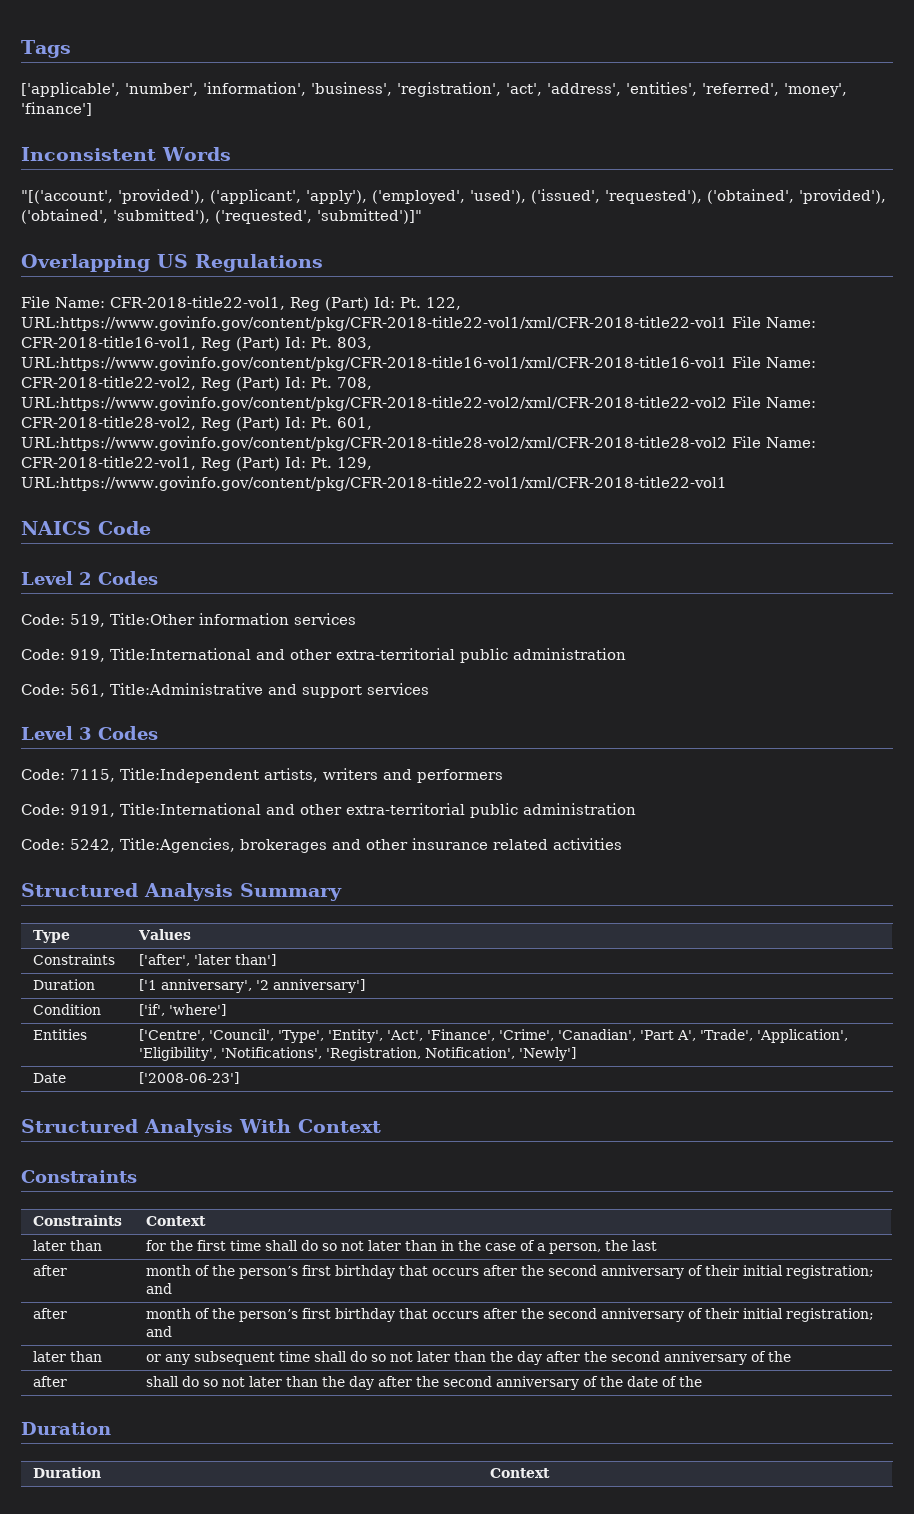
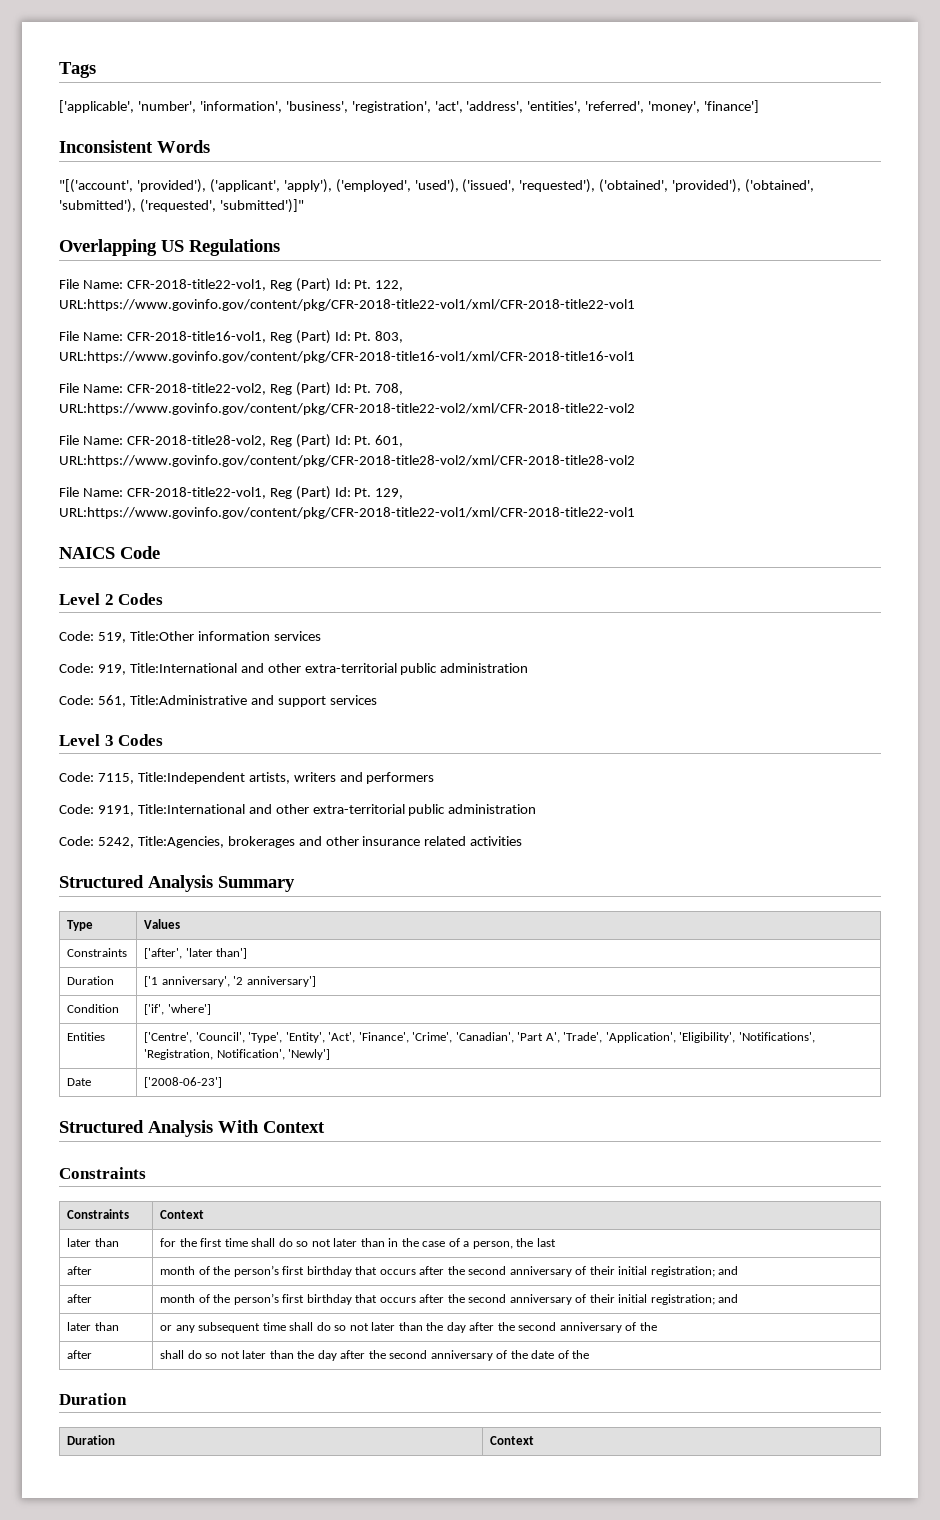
- File Name: CFR-2018-title22-vol1, Reg (Part) Id: Pt. 122, URL:https://www.govinfo.gov/content/pkg/CFR-2018-title22-vol1/xml/CFR-2018-title22-vol1 File Name: CFR-2018-title16-vol1, Reg (Part) Id: Pt. 803, URL:https://www.govinfo.gov/content/pkg/CFR-2018-title16-vol1/xml/CFR-2018-title16-vol1 File Name: CFR-2018-title22-vol2, Reg (Part) Id: Pt. 708, URL:https://www.govinfo.gov/content/pkg/CFR-2018-title22-vol2/xml/CFR-2018-title22-vol2 File Name: CFR-2018-title28-vol2, Reg (Part) Id: Pt. 601, URL:https://www.govinfo.gov/content/pkg/CFR-2018-title28-vol2/xml/CFR-2018-title28-vol2 File Name: CFR-2018-title22-vol1, Reg (Part) Id: Pt. 129, URL:https://www.govinfo.gov/content/pkg/CFR-2018-title22-vol1/xml/CFR-2018-title22-vol1
+ File Name: CFR-2018-title22-vol1, Reg (Part) Id: Pt. 122, URL:https://www.govinfo.gov/content/pkg/CFR-2018-title22-vol1/xml/CFR-2018-title22-vol1
+ File Name: CFR-2018-title16-vol1, Reg (Part) Id: Pt. 803, URL:https://www.govinfo.gov/content/pkg/CFR-2018-title16-vol1/xml/CFR-2018-title16-vol1
+ File Name: CFR-2018-title22-vol2, Reg (Part) Id: Pt. 708, URL:https://www.govinfo.gov/content/pkg/CFR-2018-title22-vol2/xml/CFR-2018-title22-vol2
+ File Name: CFR-2018-title28-vol2, Reg (Part) Id: Pt. 601, URL:https://www.govinfo.gov/content/pkg/CFR-2018-title28-vol2/xml/CFR-2018-title28-vol2
+ File Name: CFR-2018-title22-vol1, Reg (Part) Id: Pt. 129, URL:https://www.govinfo.gov/content/pkg/CFR-2018-title22-vol1/xml/CFR-2018-title22-vol1

